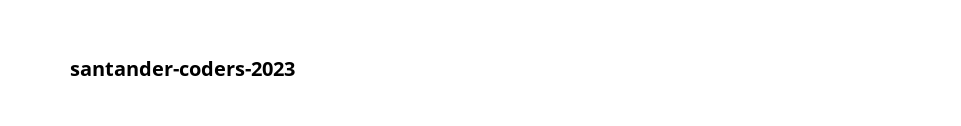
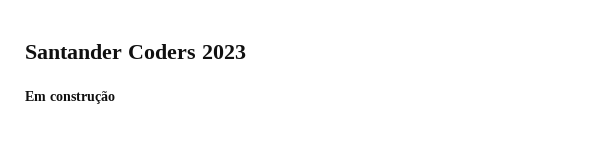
- santander-coders-2023
+ Santander Coders 2023
+ Em construção

